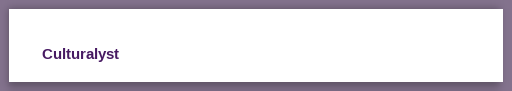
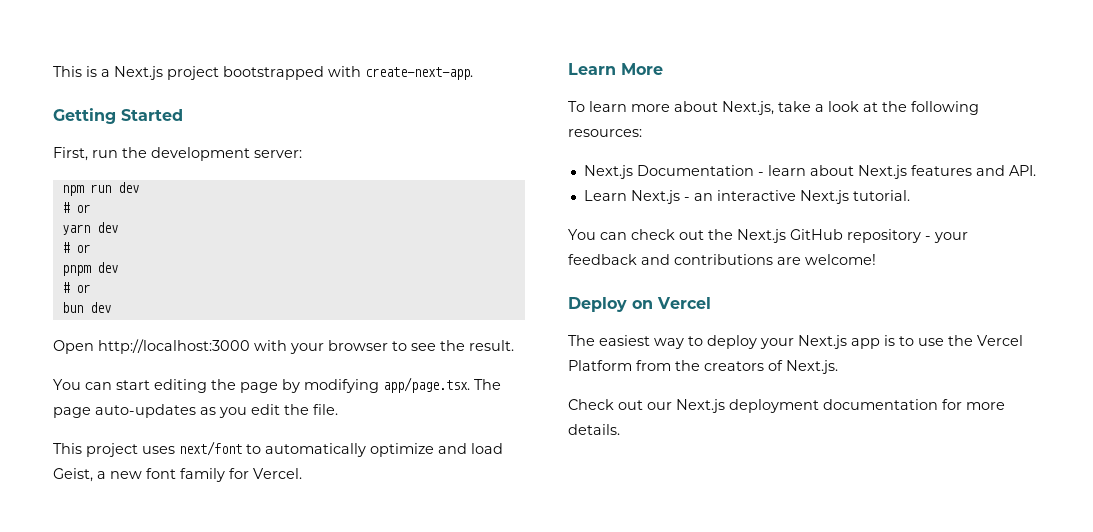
- Culturalyst
+ This is a Next.js project bootstrapped with create-next-app.
+ Getting Started
+ First, run the development server:
+ npm run dev
+ # or
+ yarn dev
+ # or
+ pnpm dev
+ # or
+ bun dev
+ Open http://localhost:3000 with your browser to see the result.
+ You can start editing the page by modifying app/page.tsx. The page auto-updates as you edit the file.
+ This project uses next/font to automatically optimize and load Geist, a new font family for Vercel.
+ Learn More
+ To learn more about Next.js, take a look at the following resources:
+ Next.js Documentation - learn about Next.js features and API.
+ Learn Next.js - an interactive Next.js tutorial.
+ You can check out the Next.js GitHub repository - your feedback and contributions are welcome!
+ Deploy on Vercel
+ The easiest way to deploy your Next.js app is to use the Vercel Platform from the creators of Next.js.
+ Check out our Next.js deployment documentation for more details.

